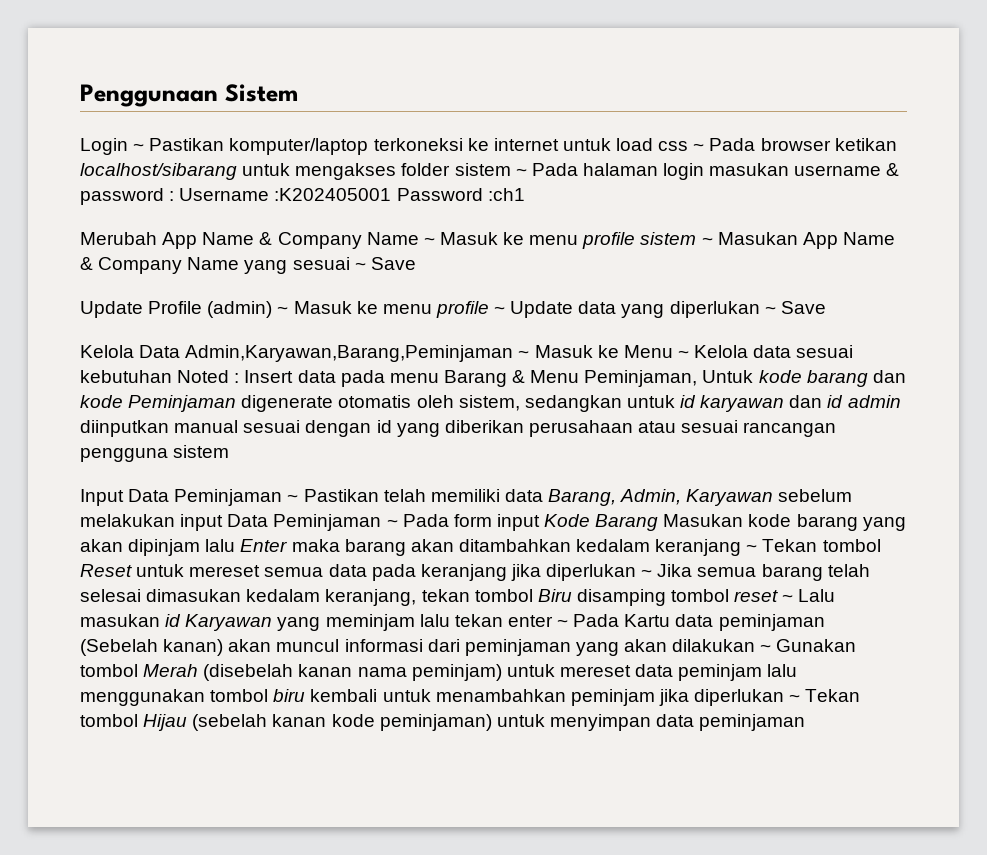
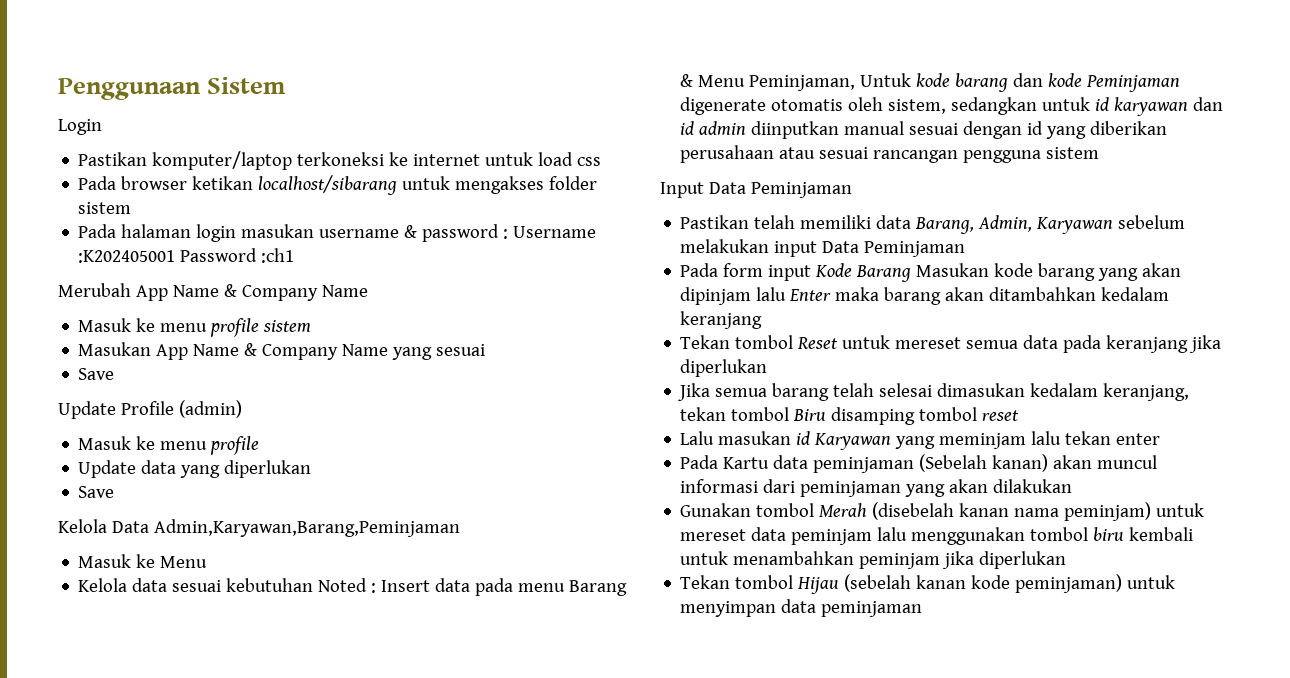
- Login ~ Pastikan komputer/laptop terkoneksi ke internet untuk load css ~ Pada browser ketikan localhost/sibarang untuk mengakses folder sistem ~ Pada halaman login masukan username & password : Username :K202405001 Password :ch1
+ Login
+ Pastikan komputer/laptop terkoneksi ke internet untuk load css
+ Pada browser ketikan localhost/sibarang untuk mengakses folder sistem
+ Pada halaman login masukan username & password : Username :K202405001 Password :ch1
- Merubah App Name & Company Name ~ Masuk ke menu profile sistem ~ Masukan App Name & Company Name yang sesuai ~ Save
+ Merubah App Name & Company Name
+ Masuk ke menu profile sistem
+ Masukan App Name & Company Name yang sesuai
+ Save
- Update Profile (admin) ~ Masuk ke menu profile ~ Update data yang diperlukan ~ Save
+ Update Profile (admin)
+ Masuk ke menu profile
+ Update data yang diperlukan
+ Save
- Kelola Data Admin,Karyawan,Barang,Peminjaman ~ Masuk ke Menu ~ Kelola data sesuai kebutuhan Noted : Insert data pada menu Barang & Menu Peminjaman, Untuk kode barang dan kode Peminjaman digenerate otomatis oleh sistem, sedangkan untuk id karyawan dan id admin diinputkan manual sesuai dengan id yang diberikan perusahaan atau sesuai rancangan pengguna sistem
+ Kelola Data Admin,Karyawan,Barang,Peminjaman
+ Masuk ke Menu
+ Kelola data sesuai kebutuhan Noted : Insert data pada menu Barang & Menu Peminjaman, Untuk kode barang dan kode Peminjaman digenerate otomatis oleh sistem, sedangkan untuk id karyawan dan id admin diinputkan manual sesuai dengan id yang diberikan perusahaan atau sesuai rancangan pengguna sistem
- Input Data Peminjaman ~ Pastikan telah memiliki data Barang, Admin, Karyawan sebelum melakukan input Data Peminjaman ~ Pada form input Kode Barang Masukan kode barang yang akan dipinjam lalu Enter maka barang akan ditambahkan kedalam keranjang ~ Tekan tombol Reset untuk mereset semua data pada keranjang jika diperlukan ~ Jika semua barang telah selesai dimasukan kedalam keranjang, tekan tombol Biru disamping tombol reset ~ Lalu masukan id Karyawan yang meminjam lalu tekan enter ~ Pada Kartu data peminjaman (Sebelah kanan) akan muncul informasi dari peminjaman yang akan dilakukan ~ Gunakan tombol Merah (disebelah kanan nama peminjam) untuk mereset data peminjam lalu menggunakan tombol biru kembali untuk menambahkan peminjam jika diperlukan ~ Tekan tombol Hijau (sebelah kanan kode peminjaman) untuk menyimpan data peminjaman
+ Input Data Peminjaman
+ Pastikan telah memiliki data Barang, Admin, Karyawan sebelum melakukan input Data Peminjaman
+ Pada form input Kode Barang Masukan kode barang yang akan dipinjam lalu Enter maka barang akan ditambahkan kedalam keranjang
+ Tekan tombol Reset untuk mereset semua data pada keranjang jika diperlukan
+ Jika semua barang telah selesai dimasukan kedalam keranjang, tekan tombol Biru disamping tombol reset
+ Lalu masukan id Karyawan yang meminjam lalu tekan enter
+ Pada Kartu data peminjaman (Sebelah kanan) akan muncul informasi dari peminjaman yang akan dilakukan
+ Gunakan tombol Merah (disebelah kanan nama peminjam) untuk mereset data peminjam lalu menggunakan tombol biru kembali untuk menambahkan peminjam jika diperlukan
+ Tekan tombol Hijau (sebelah kanan kode peminjaman) untuk menyimpan data peminjaman

